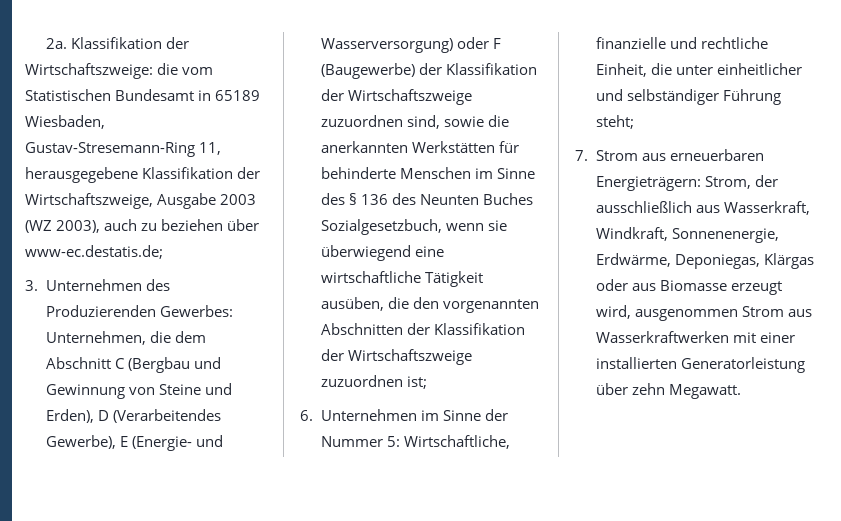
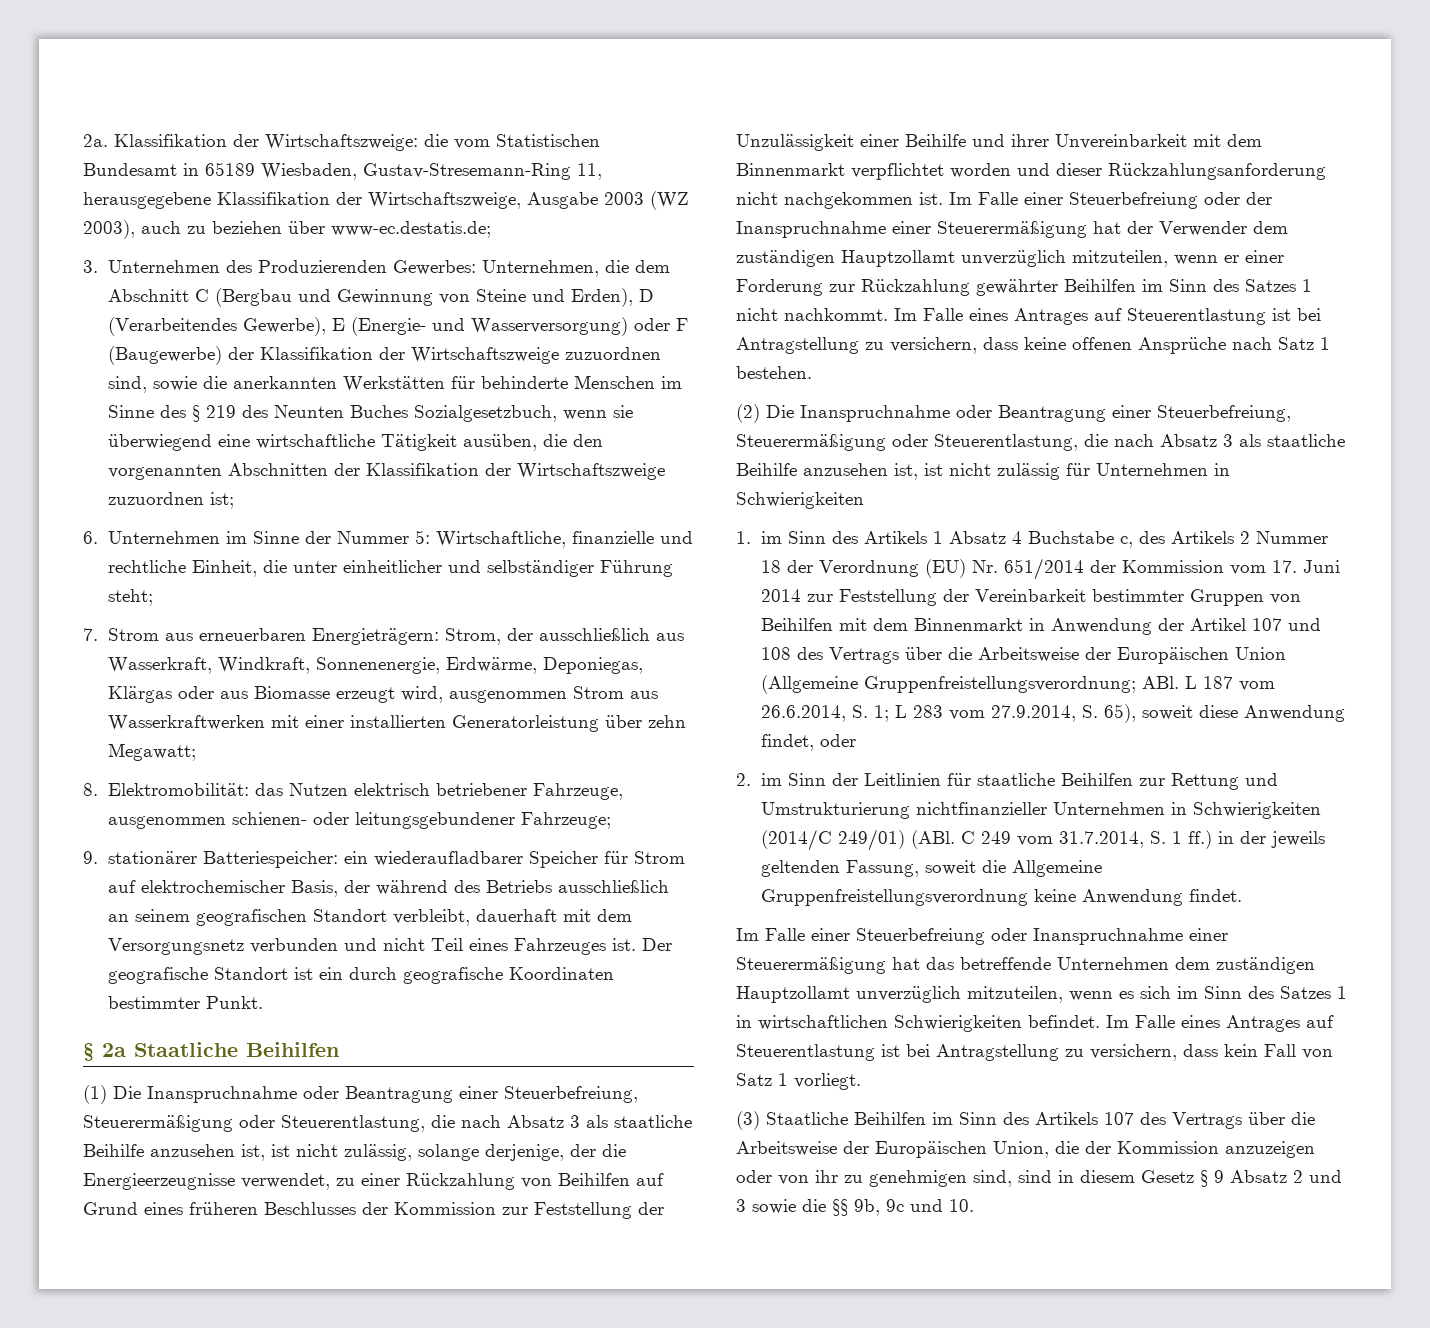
- Unternehmen, die dem Abschnitt C (Bergbau und Gewinnung von Steine und Erden), D (Verarbeitendes Gewerbe), E (Energie- und Wasserversorgung) oder F (Baugewerbe) der Klassifikation der Wirtschaftszweige zuzuordnen sind, sowie die anerkannten Werkstätten für behinderte Menschen im Sinne des § 136 des Neunten Buches Sozialgesetzbuch, wenn sie überwiegend eine wirtschaftliche Tätigkeit ausüben, die den vorgenannten Abschnitten der Klassifikation der Wirtschaftszweige zuzuordnen ist;
+ Unternehmen, die dem Abschnitt C (Bergbau und Gewinnung von Steine und Erden), D (Verarbeitendes Gewerbe), E (Energie- und Wasserversorgung) oder F (Baugewerbe) der Klassifikation der Wirtschaftszweige zuzuordnen sind, sowie die anerkannten Werkstätten für behinderte Menschen im Sinne des § 219 des Neunten Buches Sozialgesetzbuch, wenn sie überwiegend eine wirtschaftliche Tätigkeit ausüben, die den vorgenannten Abschnitten der Klassifikation der Wirtschaftszweige zuzuordnen ist;
- 7. Strom aus erneuerbaren Energieträgern: Strom, der ausschließlich aus Wasserkraft, Windkraft, Sonnenenergie, Erdwärme, Deponiegas, Klärgas oder aus Biomasse erzeugt wird, ausgenommen Strom aus Wasserkraftwerken mit einer installierten Generatorleistung über zehn Megawatt.
+ 7. Strom aus erneuerbaren Energieträgern: Strom, der ausschließlich aus Wasserkraft, Windkraft, Sonnenenergie, Erdwärme, Deponiegas, Klärgas oder aus Biomasse erzeugt wird, ausgenommen Strom aus Wasserkraftwerken mit einer installierten Generatorleistung über zehn Megawatt;
+ 8. Elektromobilität: das Nutzen elektrisch betriebener Fahrzeuge, ausgenommen schienen- oder leitungsgebundener Fahrzeuge;
+ 9. stationärer Batteriespeicher: ein wiederaufladbarer Speicher für Strom auf elektrochemischer Basis, der während des Betriebs ausschließlich an seinem geografischen Standort verbleibt, dauerhaft mit dem Versorgungsnetz verbunden und nicht Teil eines Fahrzeuges ist. Der geografische Standort ist ein durch geografische Koordinaten bestimmter Punkt.
+ § 2a Staatliche Beihilfen
+ (1) Die Inanspruchnahme oder Beantragung einer Steuerbefreiung, Steuerermäßigung oder Steuerentlastung, die nach Absatz 3 als staatliche Beihilfe anzusehen ist, ist nicht zulässig, solange derjenige, der die Energieerzeugnisse verwendet, zu einer Rückzahlung von Beihilfen auf Grund eines früheren Beschlusses der Kommission zur Feststellung der Unzulässigkeit einer Beihilfe und ihrer Unvereinbarkeit mit dem Binnenmarkt verpflichtet worden und dieser Rückzahlungsanforderung nicht nachgekommen ist. Im Falle einer Steuerbefreiung oder der Inanspruchnahme einer Steuerermäßigung hat der Verwender dem zuständigen Hauptzollamt unverzüglich mitzuteilen, wenn er einer Forderung zur Rückzahlung gewährter Beihilfen im Sinn des Satzes 1 nicht nachkommt. Im Falle eines Antrages auf Steuerentlastung ist bei Antragstellung zu versichern, dass keine offenen Ansprüche nach Satz 1 bestehen.
+ (2) Die Inanspruchnahme oder Beantragung einer Steuerbefreiung, Steuerermäßigung oder Steuerentlastung, die nach Absatz 3 als staatliche Beihilfe anzusehen ist, ist nicht zulässig für Unternehmen in Schwierigkeiten
+ 1. im Sinn des Artikels 1 Absatz 4 Buchstabe c, des Artikels 2 Nummer 18 der Verordnung (EU) Nr. 651/2014 der Kommission vom 17. Juni 2014 zur Feststellung der Vereinbarkeit bestimmter Gruppen von Beihilfen mit dem Binnenmarkt in Anwendung der Artikel 107 und 108 des Vertrags über die Arbeitsweise der Europäischen Union (Allgemeine Gruppenfreistellungsverordnung; ABl. L 187 vom 26.6.2014, S. 1; L 283 vom 27.9.2014, S. 65), soweit diese Anwendung findet, oder
+ 2. im Sinn der Leitlinien für staatliche Beihilfen zur Rettung und Umstrukturierung nichtfinanzieller Unternehmen in Schwierigkeiten (2014/C 249/01) (ABl. C 249 vom 31.7.2014, S. 1 ff.) in der jeweils geltenden Fassung, soweit die Allgemeine Gruppenfreistellungsverordnung keine Anwendung findet.
+ Im Falle einer Steuerbefreiung oder Inanspruchnahme einer Steuerermäßigung hat das betreffende Unternehmen dem zuständigen Hauptzollamt unverzüglich mitzuteilen, wenn es sich im Sinn des Satzes 1 in wirtschaftlichen Schwierigkeiten befindet. Im Falle eines Antrages auf Steuerentlastung ist bei Antragstellung zu versichern, dass kein Fall von Satz 1 vorliegt.
+ (3) Staatliche Beihilfen im Sinn des Artikels 107 des Vertrags über die Arbeitsweise der Europäischen Union, die der Kommission anzuzeigen oder von ihr zu genehmigen sind, sind in diesem Gesetz § 9 Absatz 2 und 3 sowie die §§ 9b, 9c und 10.

